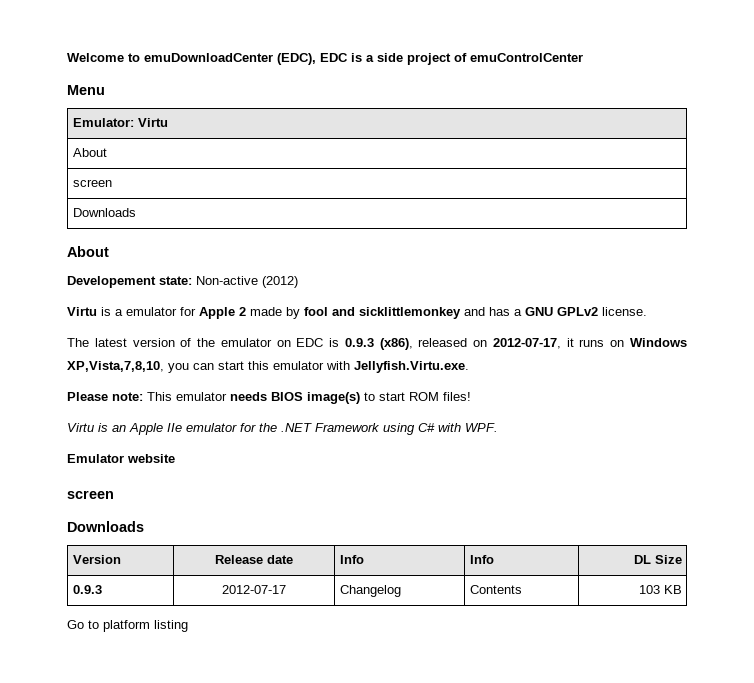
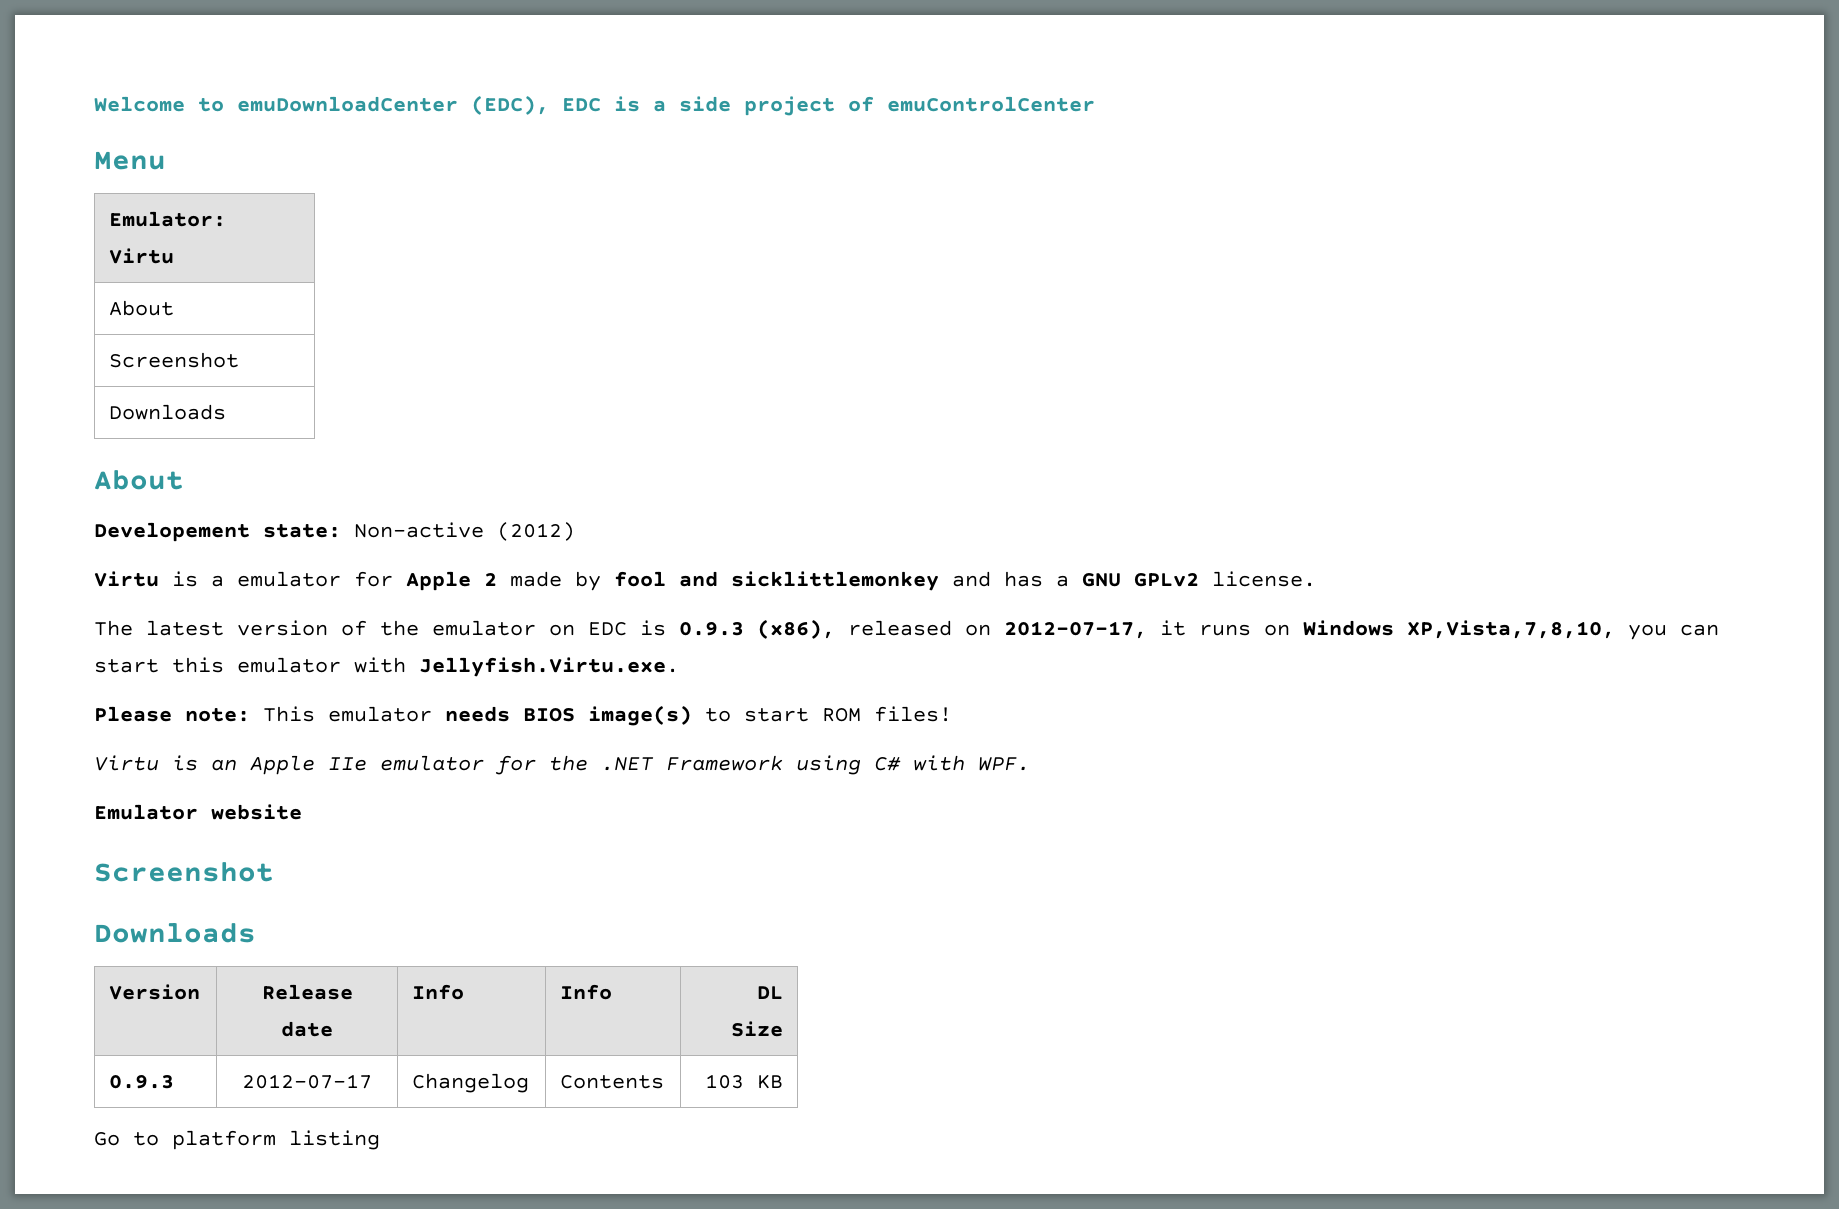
  Emulator: Virtu
  About
- screen
+ Screenshot
  Emulator website
- screen
+ Screenshot

